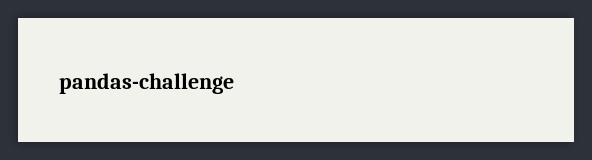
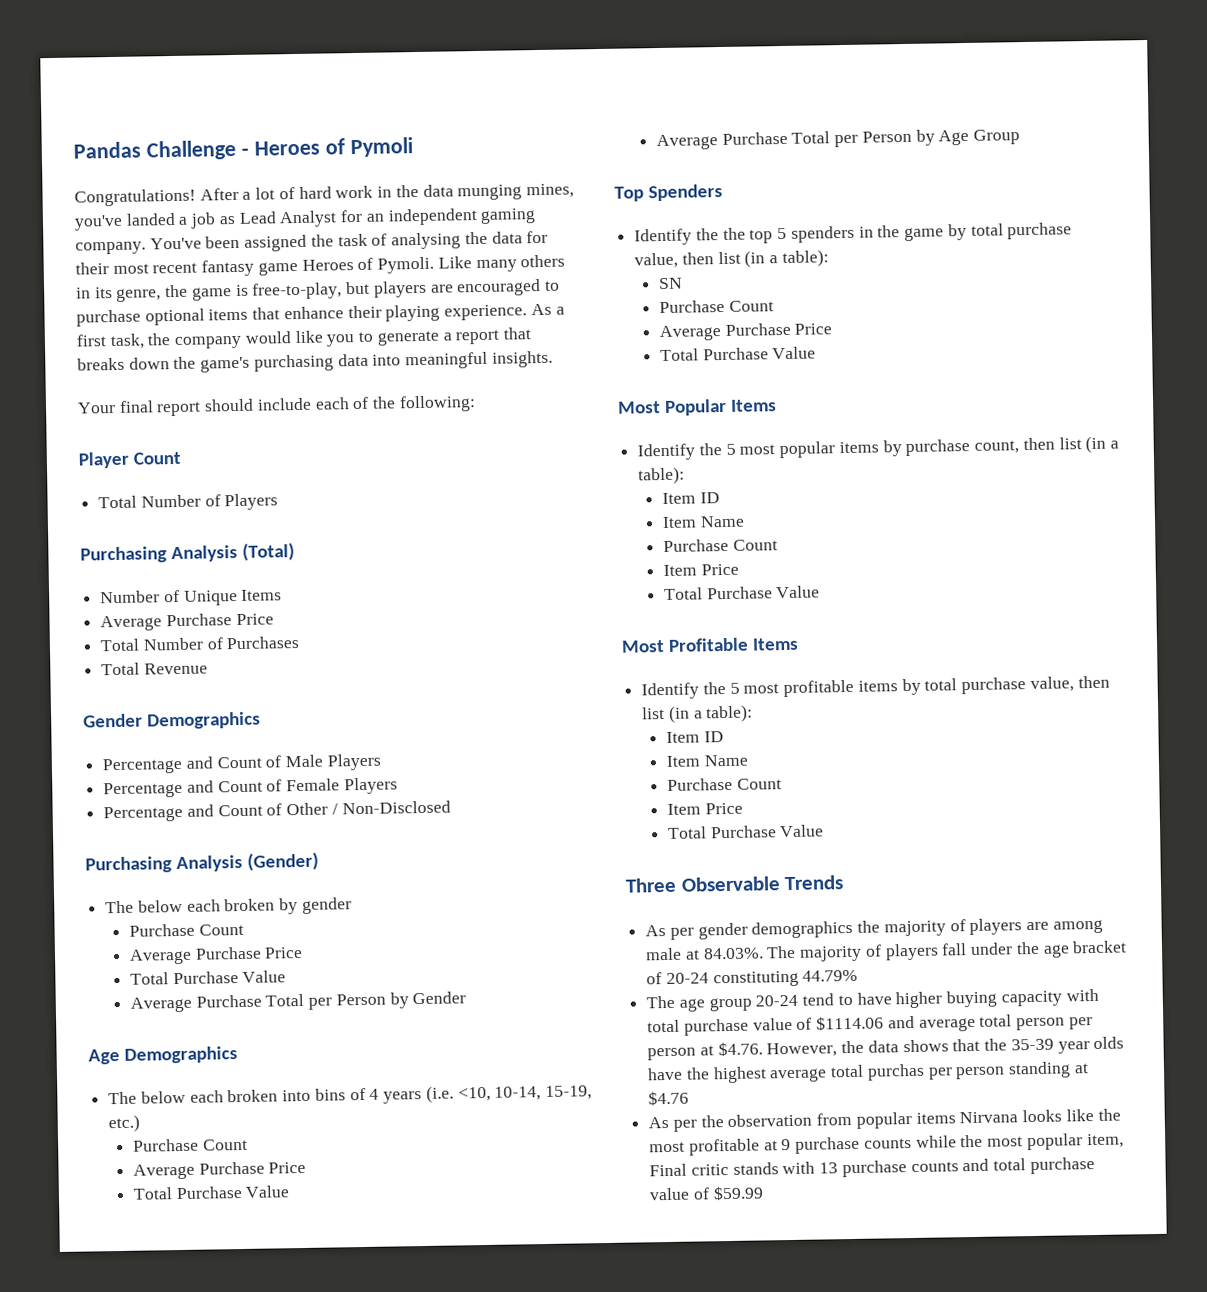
- pandas-challenge
+ Pandas Challenge - Heroes of Pymoli
+ Congratulations! After a lot of hard work in the data munging mines, you've landed a job as Lead Analyst for an independent gaming company. You've been assigned the task of analysing the data for their most recent fantasy game Heroes of Pymoli. Like many others in its genre, the game is free-to-play, but players are encouraged to purchase optional items that enhance their playing experience. As a first task, the company would like you to generate a report that breaks down the game's purchasing data into meaningful insights.
+ Your final report should include each of the following:
+ Player Count
+ Total Number of Players
+ Purchasing Analysis (Total)
+ Number of Unique Items
+ Average Purchase Price
+ Total Number of Purchases
+ Total Revenue
+ Gender Demographics
+ Percentage and Count of Male Players
+ Percentage and Count of Female Players
+ Percentage and Count of Other / Non-Disclosed
+ Purchasing Analysis (Gender)
+ The below each broken by gender
+ Purchase Count
+ Average Purchase Price
+ Total Purchase Value
+ Average Purchase Total per Person by Gender
+ Age Demographics
+ The below each broken into bins of 4 years (i.e. <10, 10-14, 15-19, etc.)
+ Purchase Count
+ Average Purchase Price
+ Total Purchase Value
+ Average Purchase Total per Person by Age Group
+ Top Spenders
+ Identify the the top 5 spenders in the game by total purchase value, then list (in a table):
+ SN
+ Purchase Count
+ Average Purchase Price
+ Total Purchase Value
+ Most Popular Items
+ Identify the 5 most popular items by purchase count, then list (in a table):
+ Item ID
+ Item Name
+ Purchase Count
+ Item Price
+ Total Purchase Value
+ Most Profitable Items
+ Identify the 5 most profitable items by total purchase value, then list (in a table):
+ Item ID
+ Item Name
+ Purchase Count
+ Item Price
+ Total Purchase Value
+ Three Observable Trends
+ As per gender demographics the majority of players are among male at 84.03%. The majority of players fall under the age bracket of 20-24 constituting 44.79%
+ The age group 20-24 tend to have higher buying capacity with total purchase value of $1114.06 and average total person per person at $4.76. However, the data shows that the 35-39 year olds have the highest average total purchas per person standing at $4.76
+ As per the observation from popular items Nirvana looks like the most profitable at 9 purchase counts while the most popular item, Final critic stands with 13 purchase counts and total purchase value of $59.99

